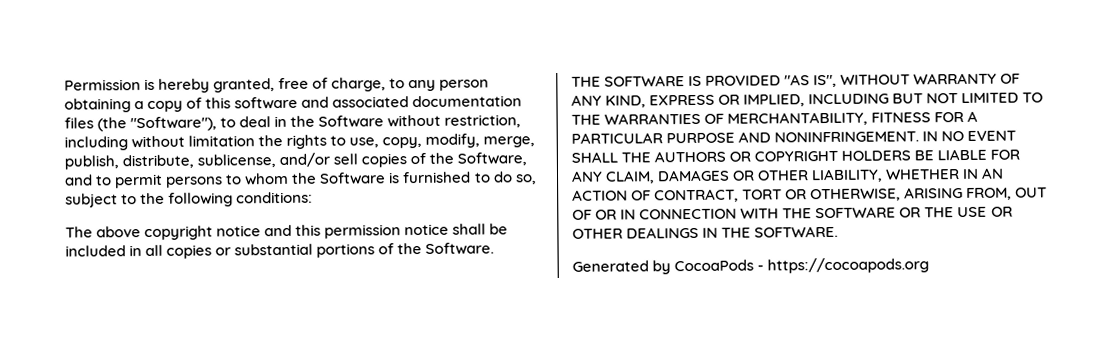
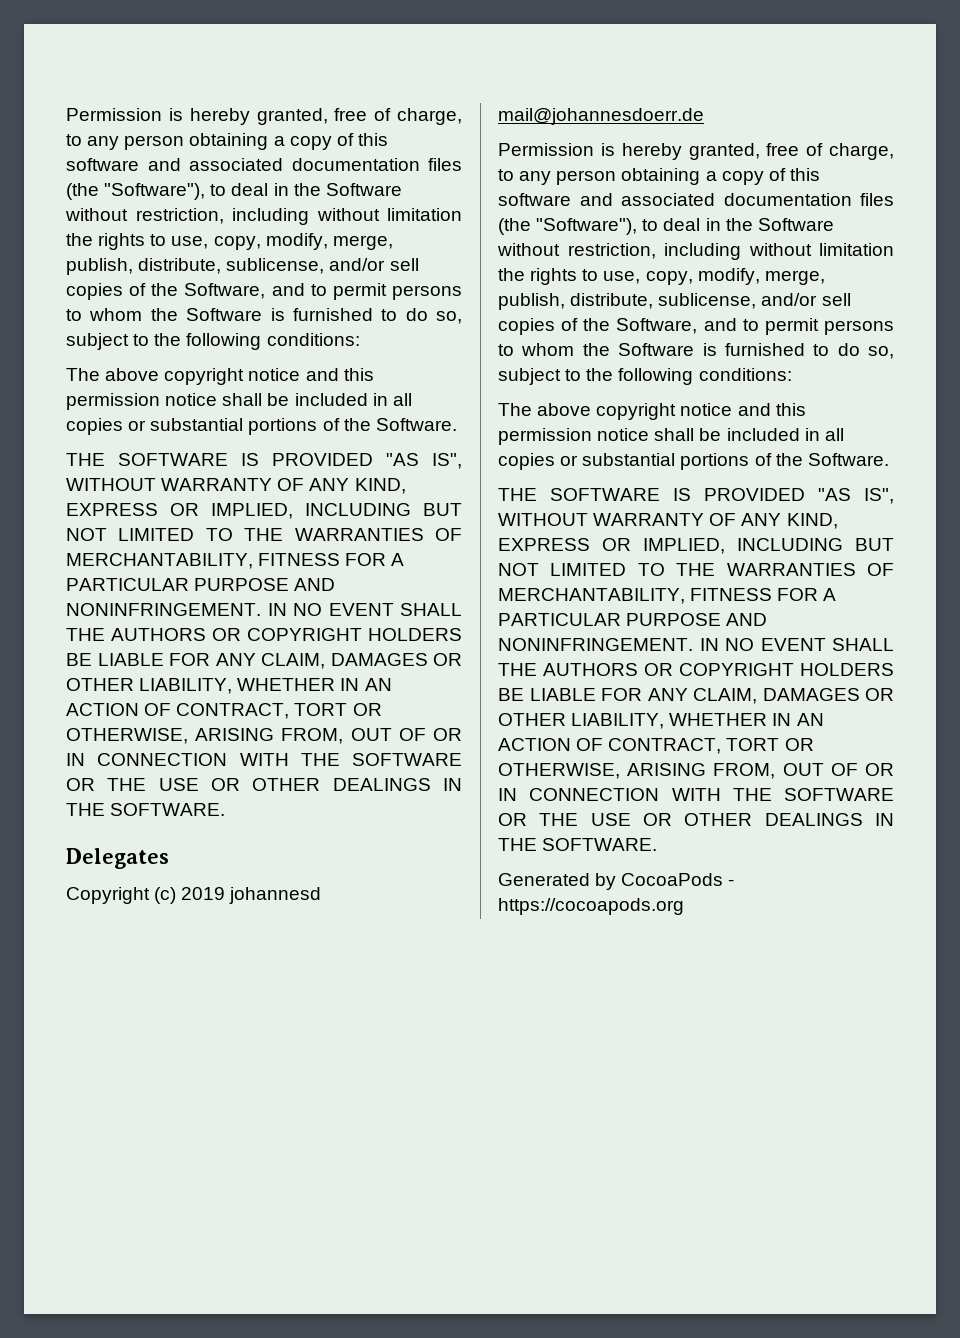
+ Delegates
+ Copyright (c) 2019 johannesd mail@johannesdoerr.de
+ Permission is hereby granted, free of charge, to any person obtaining a copy of this software and associated documentation files (the "Software"), to deal in the Software without restriction, including without limitation the rights to use, copy, modify, merge, publish, distribute, sublicense, and/or sell copies of the Software, and to permit persons to whom the Software is furnished to do so, subject to the following conditions:
+ The above copyright notice and this permission notice shall be included in all copies or substantial portions of the Software.
+ THE SOFTWARE IS PROVIDED "AS IS", WITHOUT WARRANTY OF ANY KIND, EXPRESS OR IMPLIED, INCLUDING BUT NOT LIMITED TO THE WARRANTIES OF MERCHANTABILITY, FITNESS FOR A PARTICULAR PURPOSE AND NONINFRINGEMENT. IN NO EVENT SHALL THE AUTHORS OR COPYRIGHT HOLDERS BE LIABLE FOR ANY CLAIM, DAMAGES OR OTHER LIABILITY, WHETHER IN AN ACTION OF CONTRACT, TORT OR OTHERWISE, ARISING FROM, OUT OF OR IN CONNECTION WITH THE SOFTWARE OR THE USE OR OTHER DEALINGS IN THE SOFTWARE.

